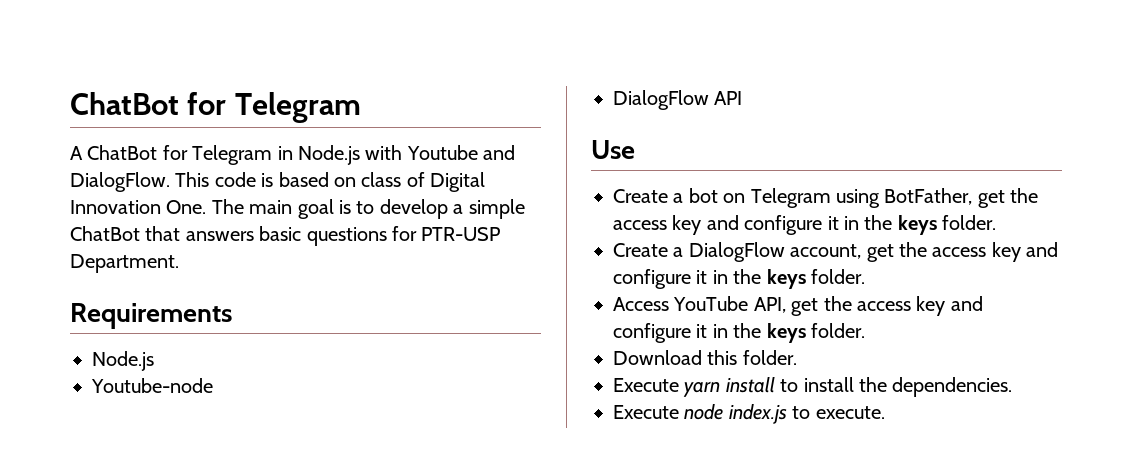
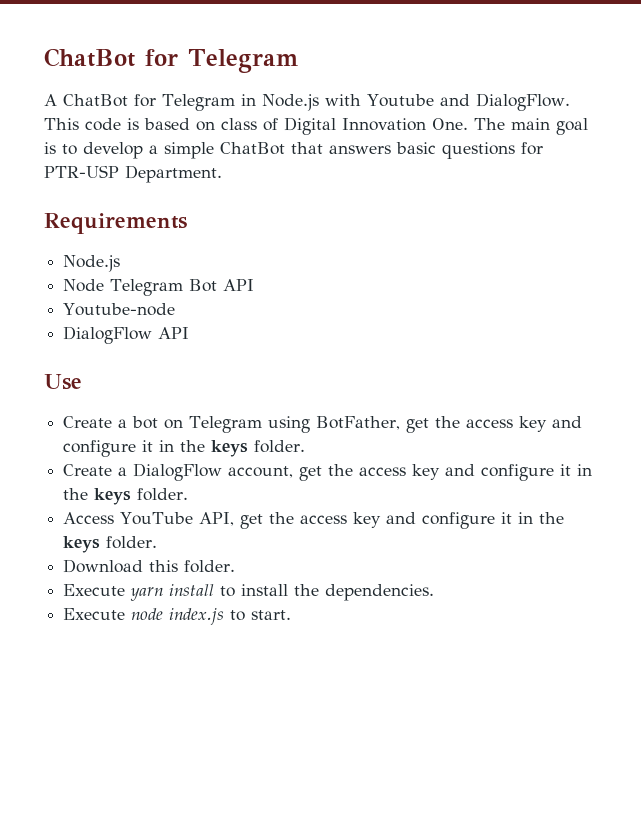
+ Node Telegram Bot API
- Execute node index.js to execute.
+ Execute node index.js to start.

